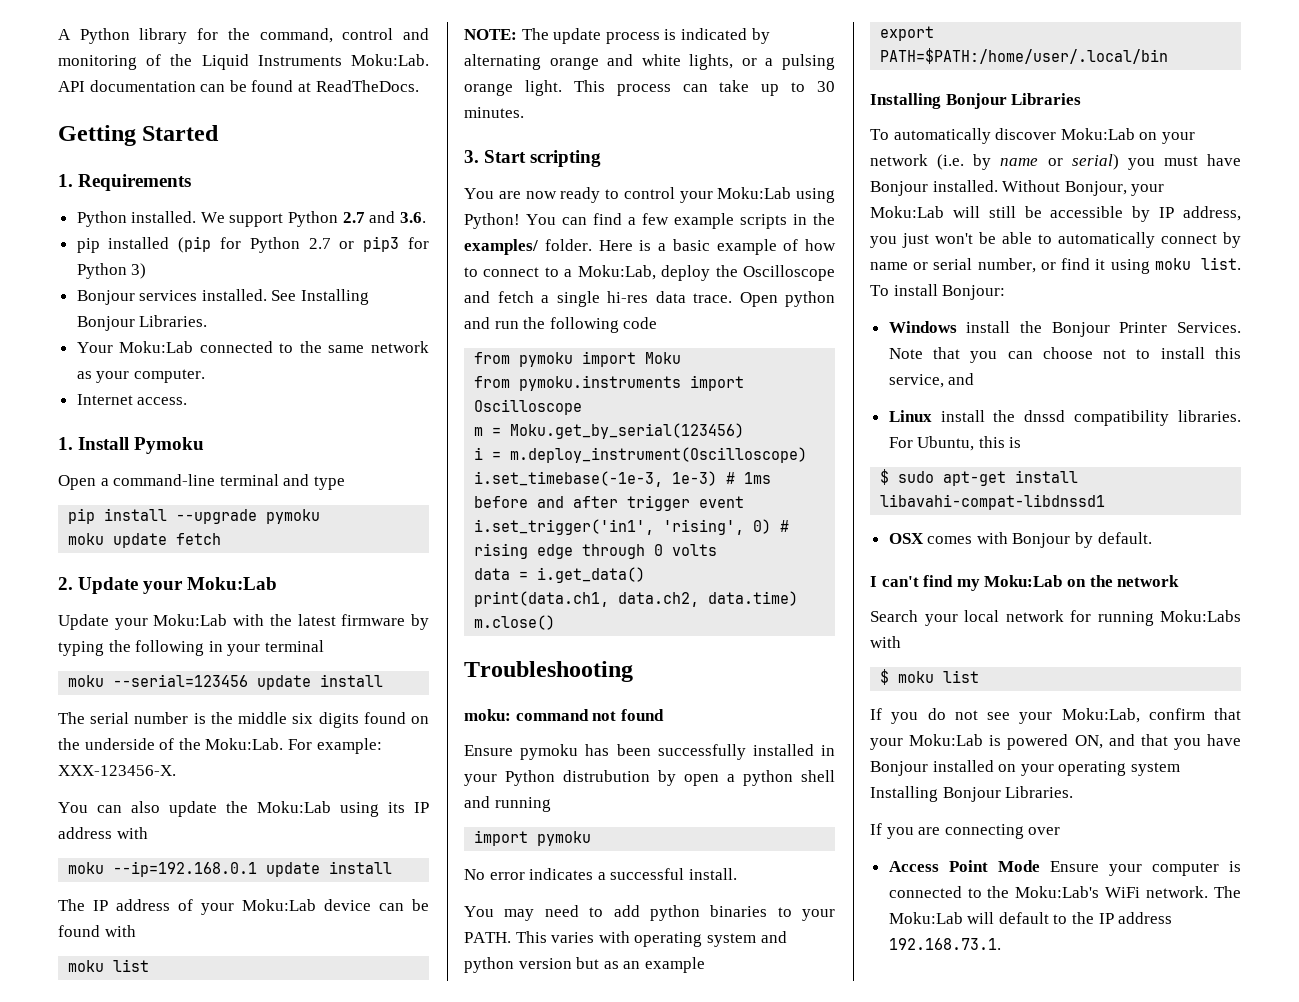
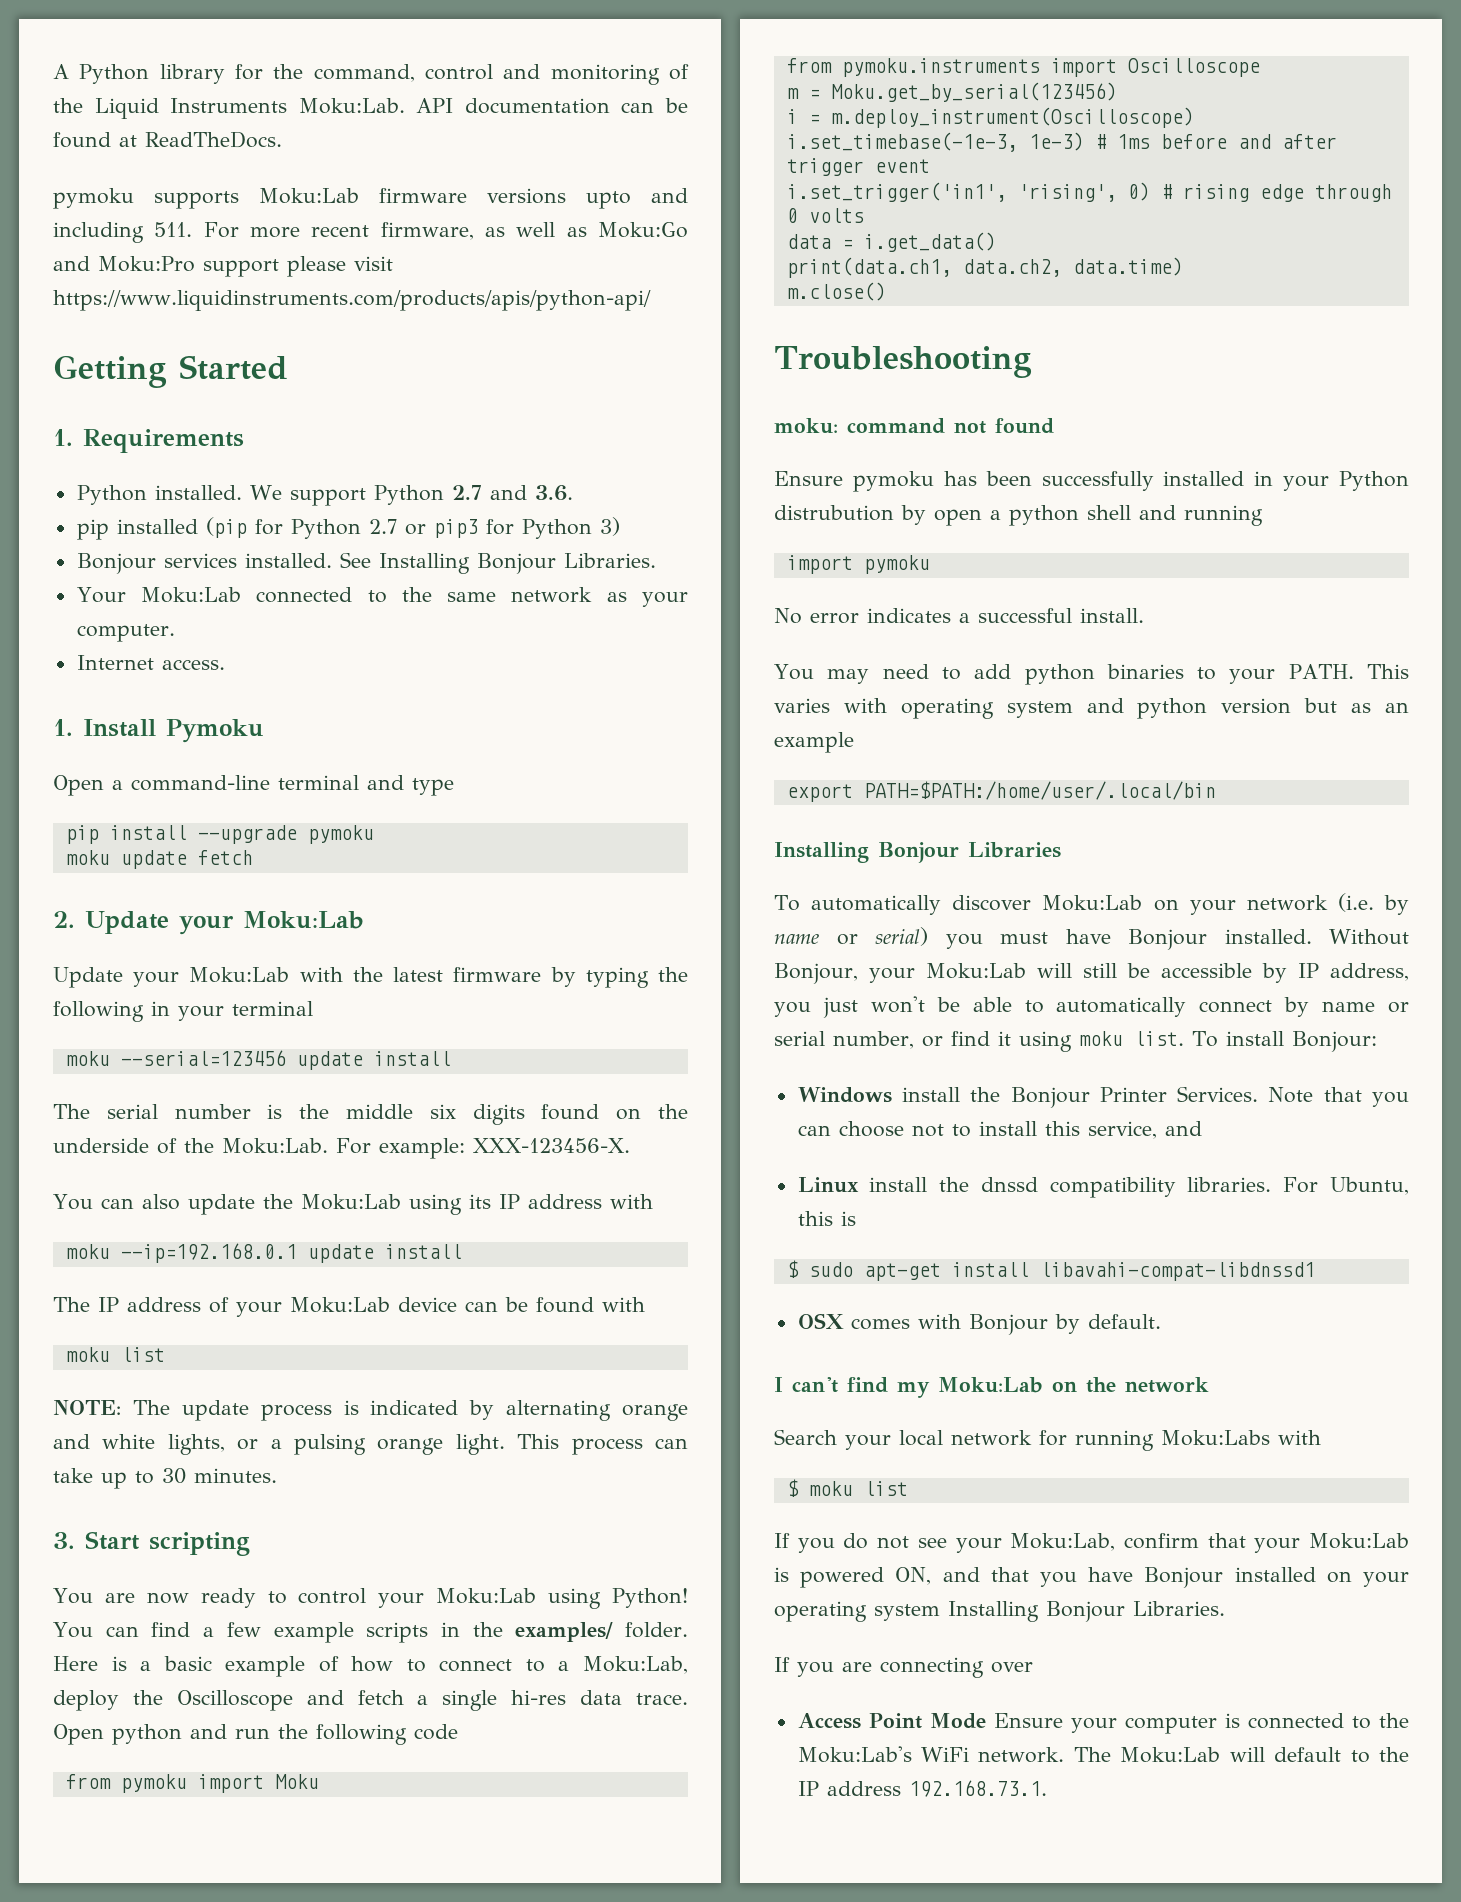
+ pymoku supports Moku:Lab firmware versions upto and including 511. For more recent firmware, as well as Moku:Go and Moku:Pro support please visit https://www.liquidinstruments.com/products/apis/python-api/

